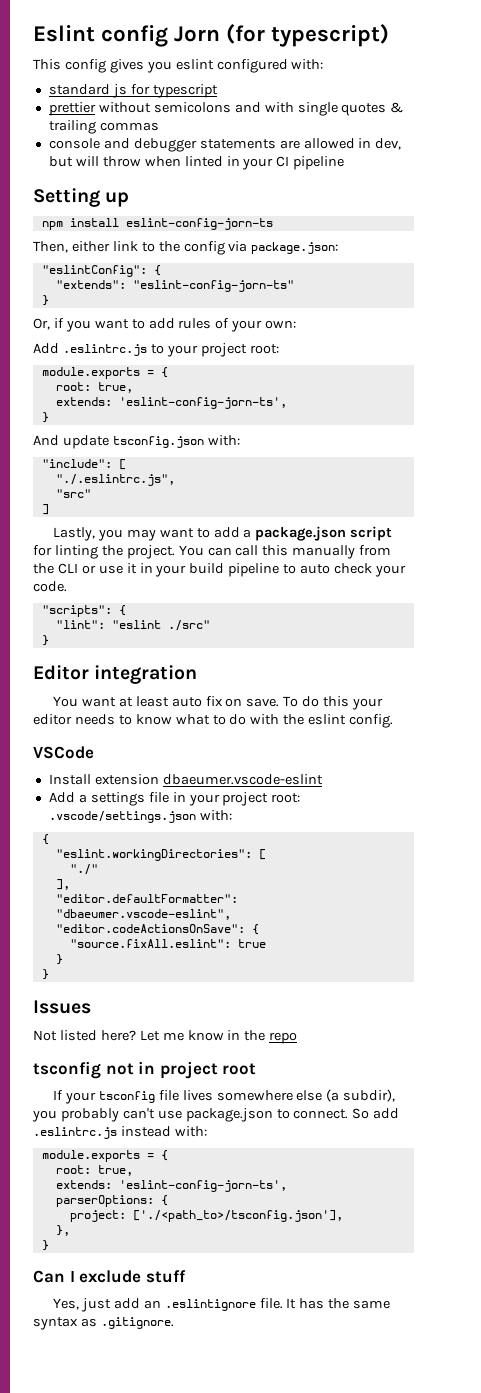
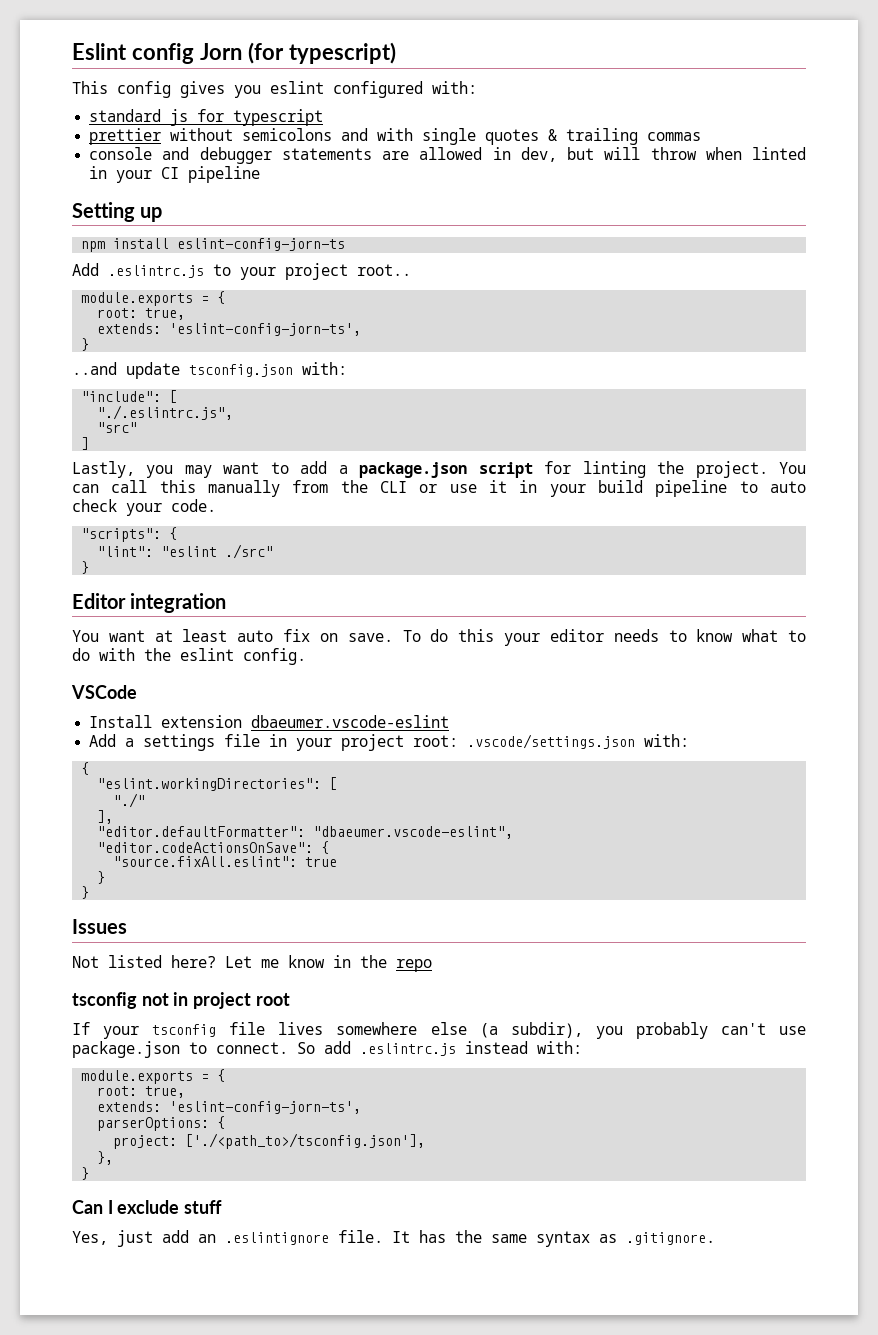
- Then, either link to the config via package.json:
- "eslintConfig": {
- "extends": "eslint-config-jorn-ts"
- }
- Or, if you want to add rules of your own:
- Add .eslintrc.js to your project root:
+ Add .eslintrc.js to your project root..
- And update tsconfig.json with:
+ ..and update tsconfig.json with:

